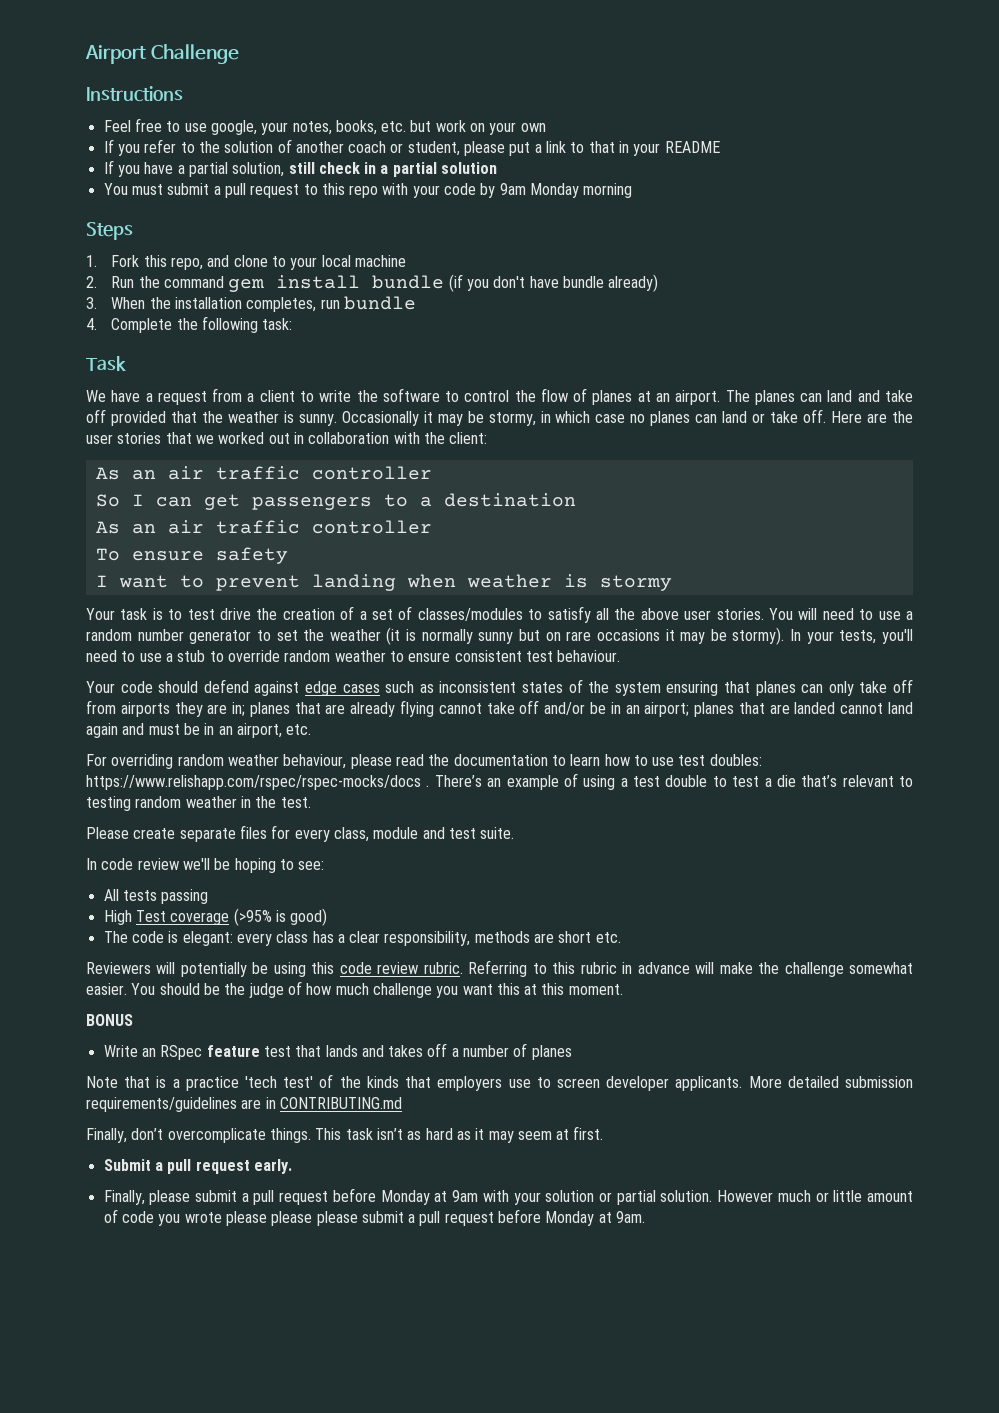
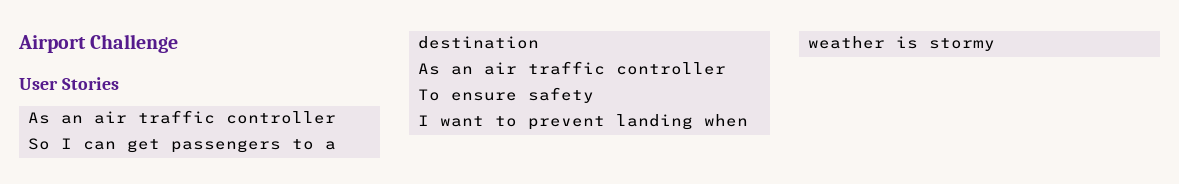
- Instructions
- Feel free to use google, your notes, books, etc. but work on your own
- If you refer to the solution of another coach or student, please put a link to that in your README
- If you have a partial solution, still check in a partial solution
- You must submit a pull request to this repo with your code by 9am Monday morning
- Steps
- 1. Fork this repo, and clone to your local machine
- 2. Run the command gem install bundle (if you don't have bundle already)
- 3. When the installation completes, run bundle
- 4. Complete the following task:
- Task
- We have a request from a client to write the software to control the flow of planes at an airport. The planes can land and take off provided that the weather is sunny. Occasionally it may be stormy, in which case no planes can land or take off. Here are the user stories that we worked out in collaboration with the client:
+ User Stories
- Your task is to test drive the creation of a set of classes/modules to satisfy all the above user stories. You will need to use a random number generator to set the weather (it is normally sunny but on rare occasions it may be stormy). In your tests, you'll need to use a stub to override random weather to ensure consistent test behaviour.
- Your code should defend against edge cases such as inconsistent states of the system ensuring that planes can only take off from airports they are in; planes that are already flying cannot take off and/or be in an airport; planes that are landed cannot land again and must be in an airport, etc.
- For overriding random weather behaviour, please read the documentation to learn how to use test doubles: https://www.relishapp.com/rspec/rspec-mocks/docs . There’s an example of using a test double to test a die that’s relevant to testing random weather in the test.
- Please create separate files for every class, module and test suite.
- In code review we'll be hoping to see:
- All tests passing
- High Test coverage (>95% is good)
- The code is elegant: every class has a clear responsibility, methods are short etc.
- Reviewers will potentially be using this code review rubric. Referring to this rubric in advance will make the challenge somewhat easier. You should be the judge of how much challenge you want this at this moment.
- BONUS
- Write an RSpec feature test that lands and takes off a number of planes
- Note that is a practice 'tech test' of the kinds that employers use to screen developer applicants. More detailed submission requirements/guidelines are in CONTRIBUTING.md
- Finally, don’t overcomplicate things. This task isn’t as hard as it may seem at first.
- Submit a pull request early.
- Finally, please submit a pull request before Monday at 9am with your solution or partial solution. However much or little amount of code you wrote please please please submit a pull request before Monday at 9am.

